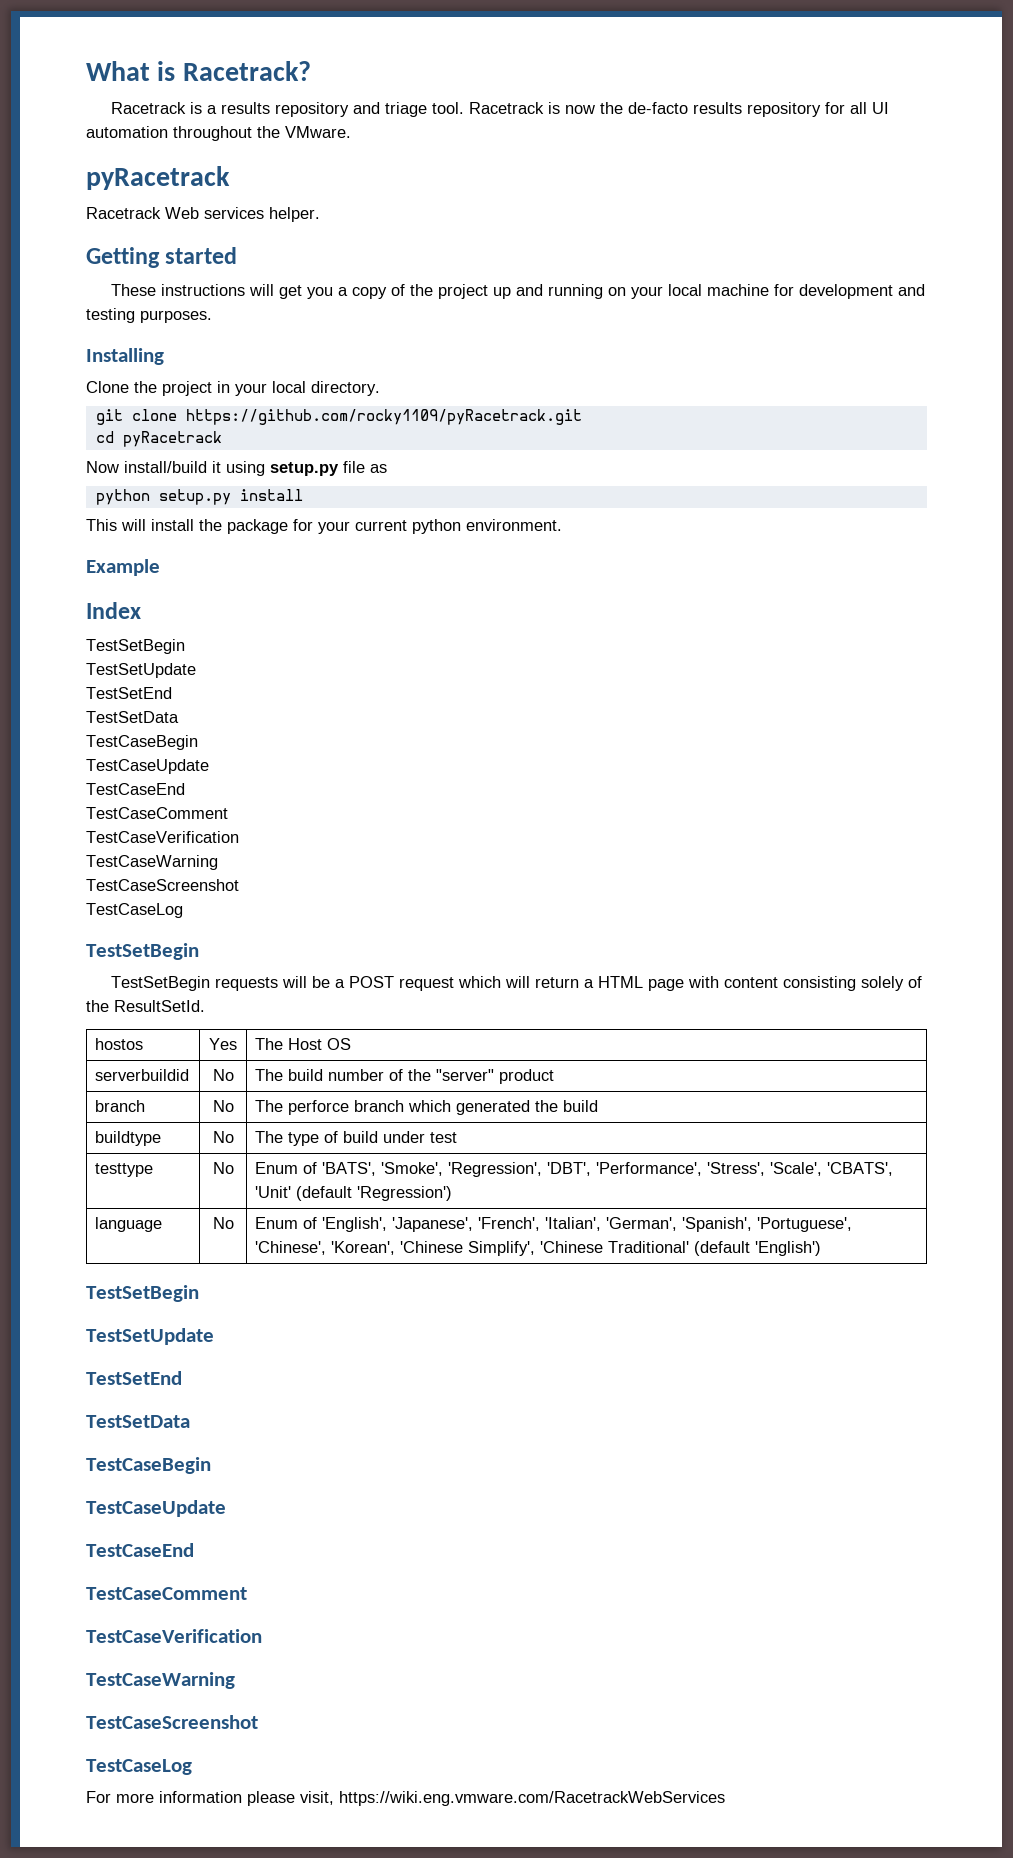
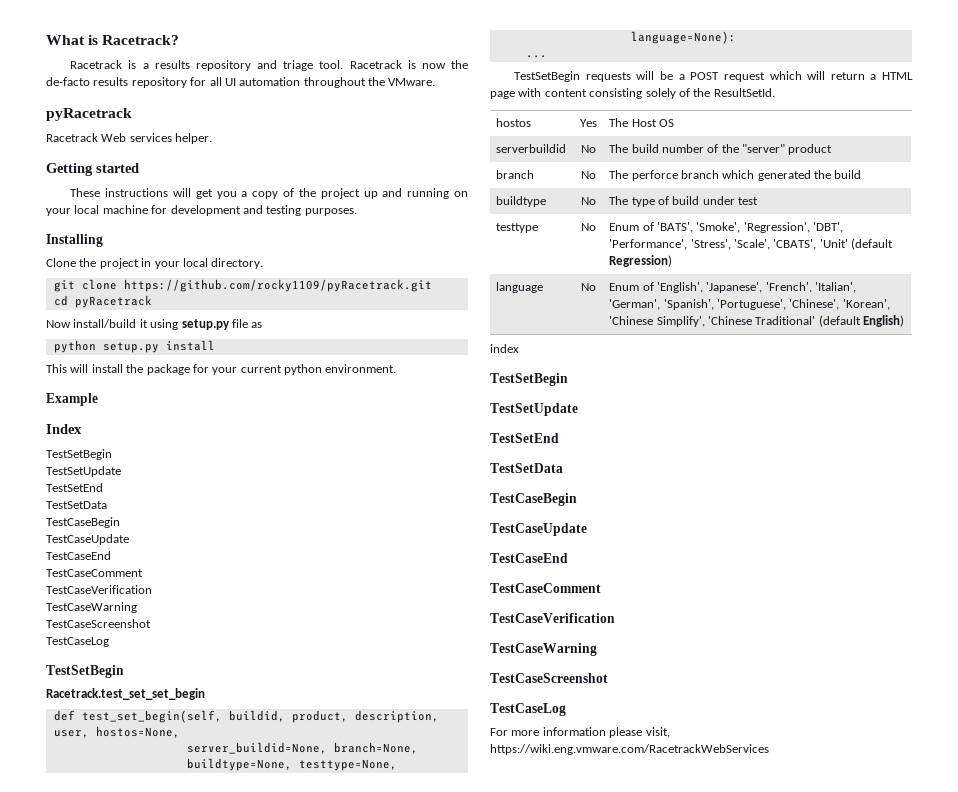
+ Racetrack.test_set_set_begin
+ def test_set_begin(self, buildid, product, description, user, hostos=None,
+ server_buildid=None, branch=None, buildtype=None, testtype=None, language=None):
+ ...
- testtype | No | Enum of 'BATS', 'Smoke', 'Regression', 'DBT', 'Performance', 'Stress', 'Scale', 'CBATS', 'Unit' (default 'Regression')
+ testtype | No | Enum of 'BATS', 'Smoke', 'Regression', 'DBT', 'Performance', 'Stress', 'Scale', 'CBATS', 'Unit' (default Regression)
- language | No | Enum of 'English', 'Japanese', 'French', 'Italian', 'German', 'Spanish', 'Portuguese', 'Chinese', 'Korean', 'Chinese Simplify', 'Chinese Traditional' (default 'English')
+ language | No | Enum of 'English', 'Japanese', 'French', 'Italian', 'German', 'Spanish', 'Portuguese', 'Chinese', 'Korean', 'Chinese Simplify', 'Chinese Traditional' (default English)
+ index

